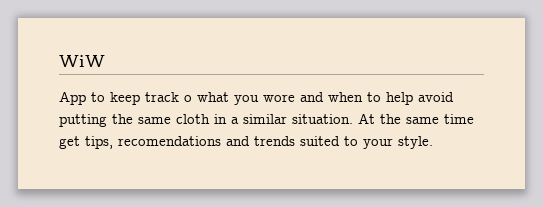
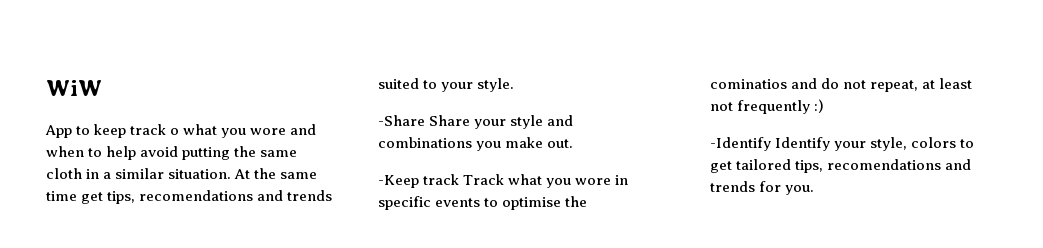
+ -Share Share your style and combinations you make out.
+ -Keep track Track what you wore in specific events to optimise the cominatios and do not repeat, at least not frequently :)
+ -Identify Identify your style, colors to get tailored tips, recomendations and trends for you.

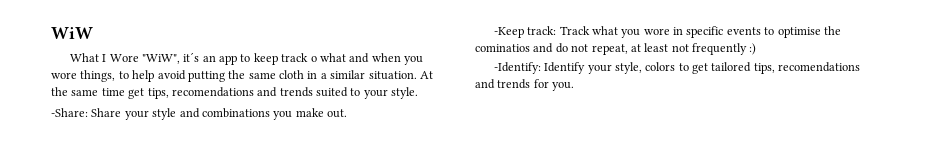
- App to keep track o what you wore and when to help avoid putting the same cloth in a similar situation.
+ What I Wore "WiW", it´s an app to keep track o what and when you wore things, to help avoid putting the same cloth in a similar situation.
- -Share Share your style and combinations you make out.
+ -Share: Share your style and combinations you make out.
- -Keep track Track what you wore in specific events to optimise the cominatios and do not repeat, at least not frequently :)
+ -Keep track: Track what you wore in specific events to optimise the cominatios and do not repeat, at least not frequently :)
- -Identify Identify your style, colors to get tailored tips, recomendations and trends for you.
+ -Identify: Identify your style, colors to get tailored tips, recomendations and trends for you.

